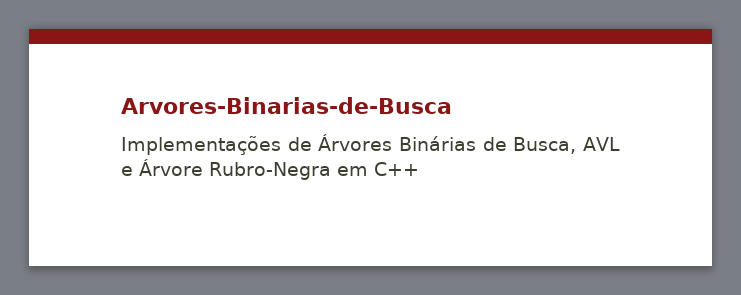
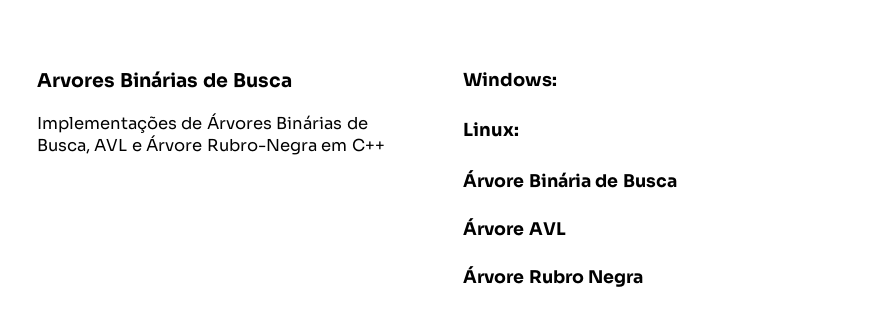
- Arvores-Binarias-de-Busca
+ Arvores Binárias de Busca
+ Windows:
+ Linux:
+ Árvore Binária de Busca
+ Árvore AVL
+ Árvore Rubro Negra

